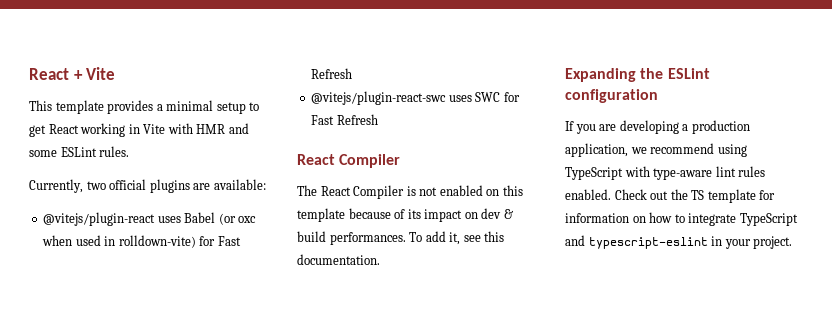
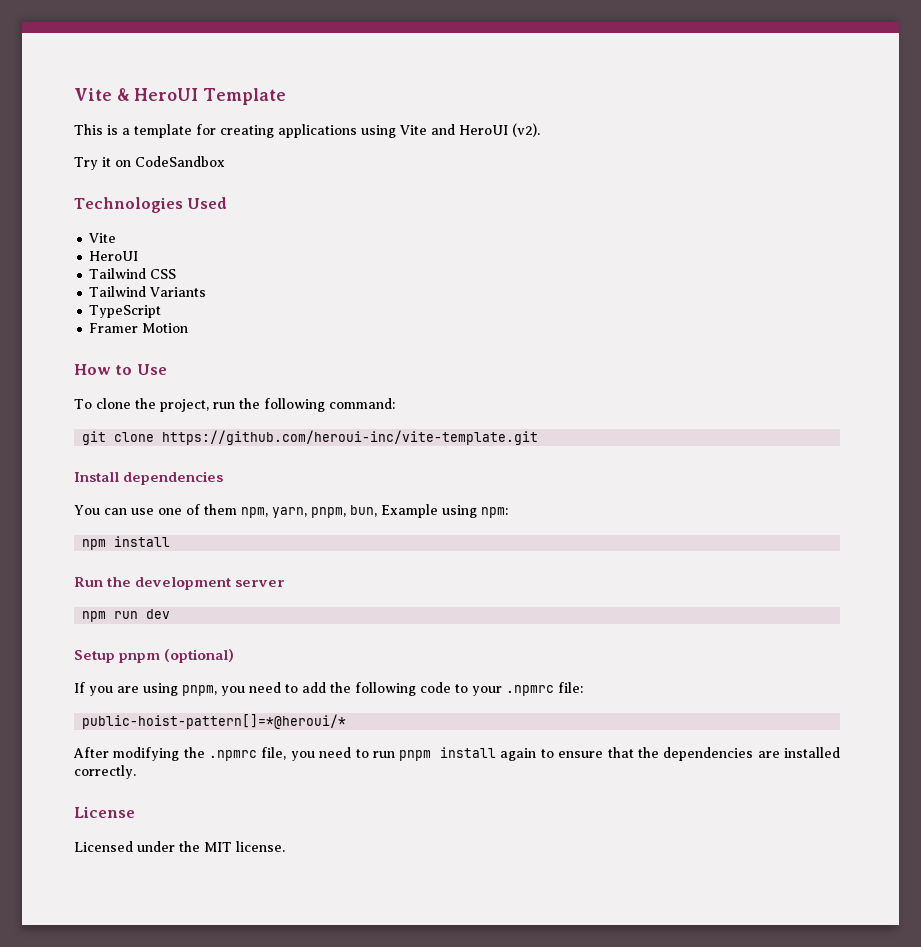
- React + Vite
- This template provides a minimal setup to get React working in Vite with HMR and some ESLint rules.
- Currently, two official plugins are available:
- @vitejs/plugin-react uses Babel (or oxc when used in rolldown-vite) for Fast Refresh
- @vitejs/plugin-react-swc uses SWC for Fast Refresh
- React Compiler
- The React Compiler is not enabled on this template because of its impact on dev & build performances. To add it, see this documentation.
- Expanding the ESLint configuration
- If you are developing a production application, we recommend using TypeScript with type-aware lint rules enabled. Check out the TS template for information on how to integrate TypeScript and typescript-eslint in your project.
+ Vite & HeroUI Template
+ This is a template for creating applications using Vite and HeroUI (v2).
+ Try it on CodeSandbox
+ Technologies Used
+ Vite
+ HeroUI
+ Tailwind CSS
+ Tailwind Variants
+ TypeScript
+ Framer Motion
+ How to Use
+ To clone the project, run the following command:
+ git clone https://github.com/heroui-inc/vite-template.git
+ Install dependencies
+ You can use one of them npm, yarn, pnpm, bun, Example using npm:
+ npm install
+ Run the development server
+ npm run dev
+ Setup pnpm (optional)
+ If you are using pnpm, you need to add the following code to your .npmrc file:
+ public-hoist-pattern[]=*@heroui/*
+ After modifying the .npmrc file, you need to run pnpm install again to ensure that the dependencies are installed correctly.
+ License
+ Licensed under the MIT license.

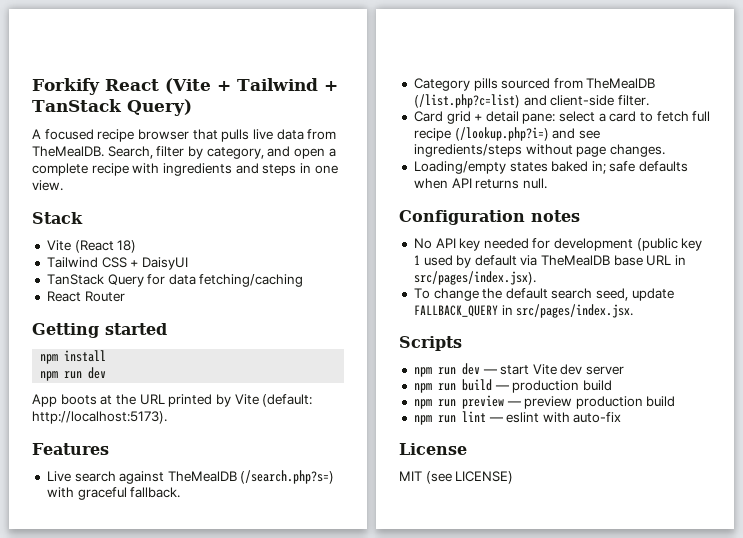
- Vite & HeroUI Template
- This is a template for creating applications using Vite and HeroUI (v2).
- Try it on CodeSandbox
- Technologies Used
- Vite
- HeroUI
+ Forkify React (Vite + Tailwind + TanStack Query)
+ A focused recipe browser that pulls live data from TheMealDB. Search, filter by category, and open a complete recipe with ingredients and steps in one view.
+ Stack
+ Vite (React 18)
- Tailwind CSS
- Tailwind Variants
- TypeScript
- Framer Motion
- How to Use
- To clone the project, run the following command:
- git clone https://github.com/heroui-inc/vite-template.git
- Install dependencies
- You can use one of them npm, yarn, pnpm, bun, Example using npm:
+ Tailwind CSS + DaisyUI
+ TanStack Query for data fetching/caching
+ React Router
+ Getting started
  npm install
- Run the development server
  npm run dev
- Setup pnpm (optional)
- If you are using pnpm, you need to add the following code to your .npmrc file:
- public-hoist-pattern[]=*@heroui/*
- After modifying the .npmrc file, you need to run pnpm install again to ensure that the dependencies are installed correctly.
+ App boots at the URL printed by Vite (default: http://localhost:5173).
+ Features
+ Live search against TheMealDB (/search.php?s=) with graceful fallback.
+ Category pills sourced from TheMealDB (/list.php?c=list) and client-side filter.
+ Card grid + detail pane: select a card to fetch full recipe (/lookup.php?i=) and see ingredients/steps without page changes.
+ Loading/empty states baked in; safe defaults when API returns null.
+ Configuration notes
+ No API key needed for development (public key 1 used by default via TheMealDB base URL in src/pages/index.jsx).
+ To change the default search seed, update FALLBACK_QUERY in src/pages/index.jsx.
+ Scripts
+ npm run dev — start Vite dev server
+ npm run build — production build
+ npm run preview — preview production build
+ npm run lint — eslint with auto-fix
  License
- Licensed under the MIT license.
+ MIT (see LICENSE)

